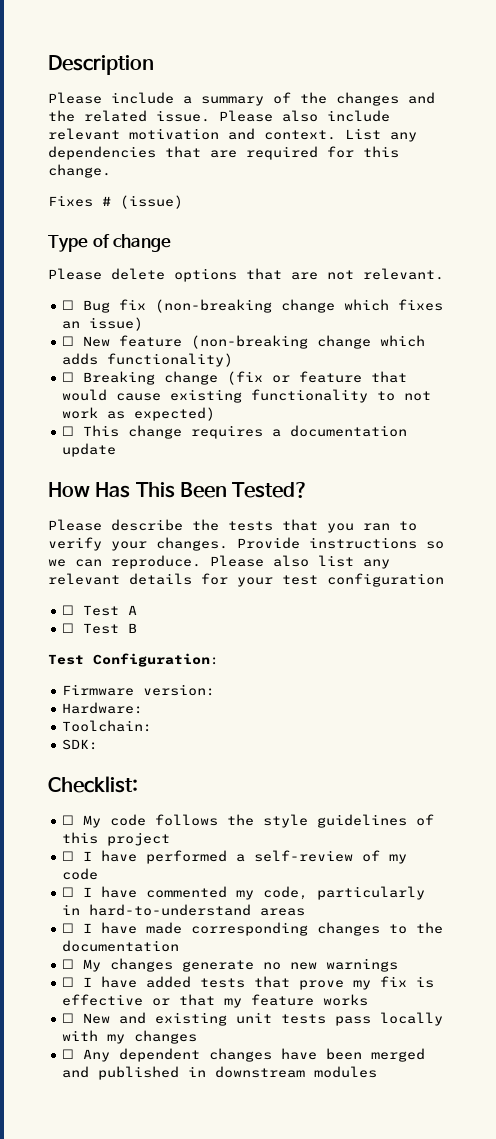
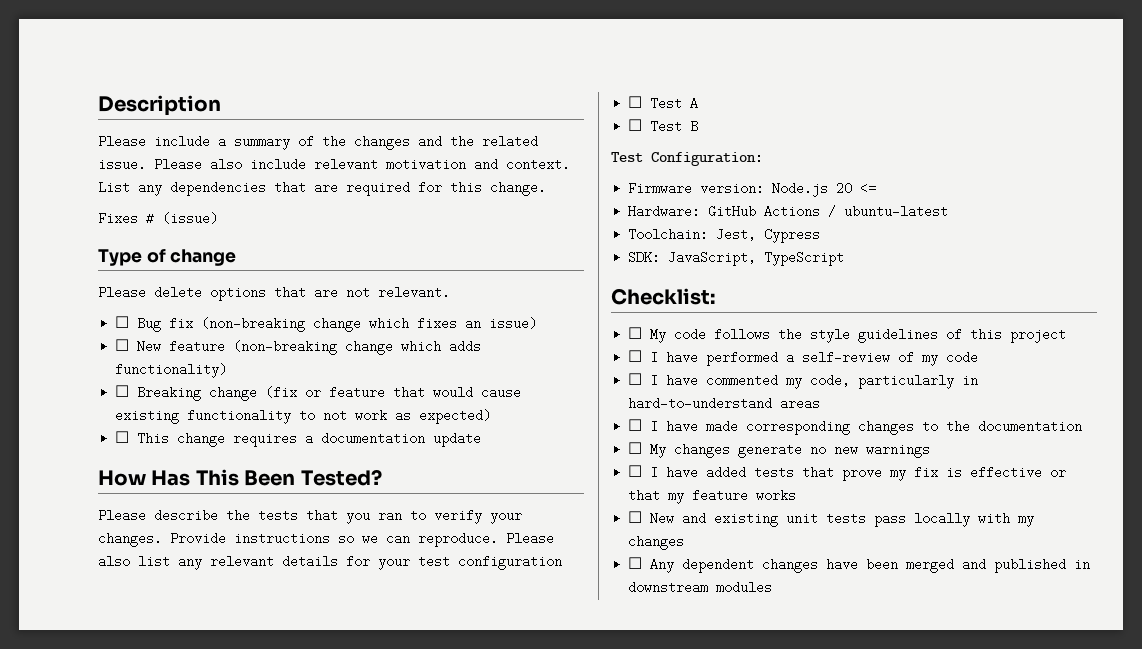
- Firmware version:
- Hardware:
+ Firmware version: Node.js 20 <=
+ Hardware: GitHub Actions / ubuntu-latest
- Toolchain:
+ Toolchain: Jest, Cypress
- SDK:
+ SDK: JavaScript, TypeScript

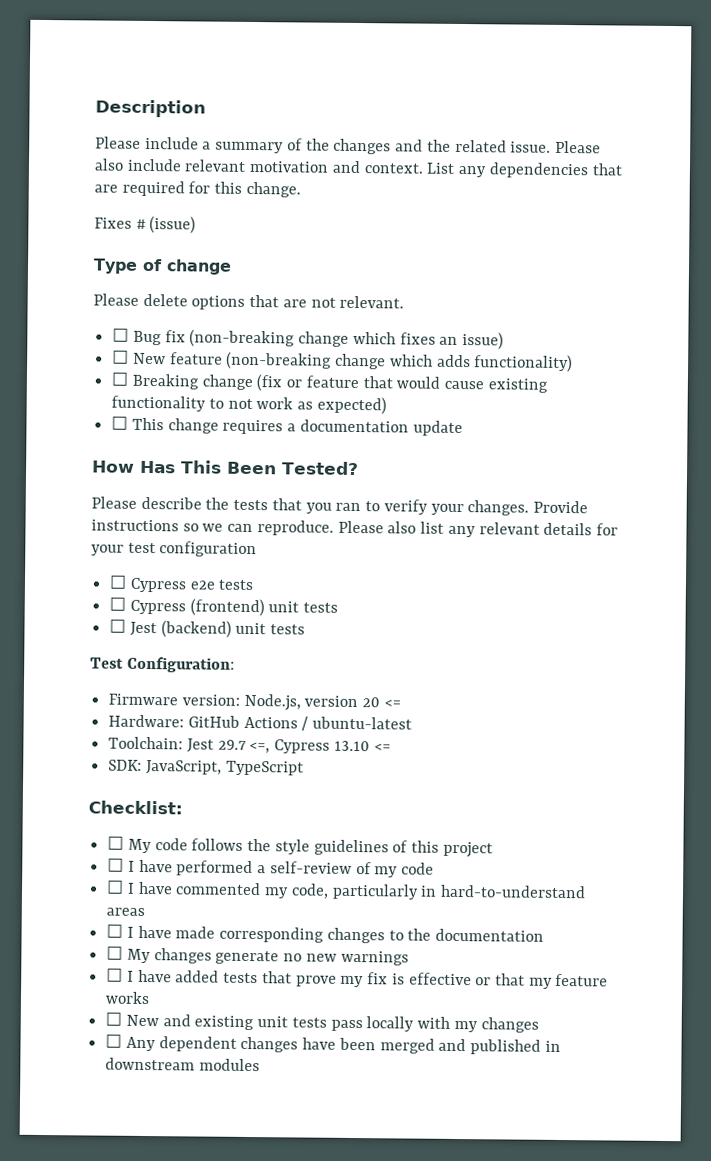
- ☐ Test A
- ☐ Test B
+ ☐ Cypress e2e tests
+ ☐ Cypress (frontend) unit tests
+ ☐ Jest (backend) unit tests
- Firmware version: Node.js 20 <=
+ Firmware version: Node.js, version 20 <=
- Toolchain: Jest, Cypress
+ Toolchain: Jest 29.7 <=, Cypress 13.10 <=

